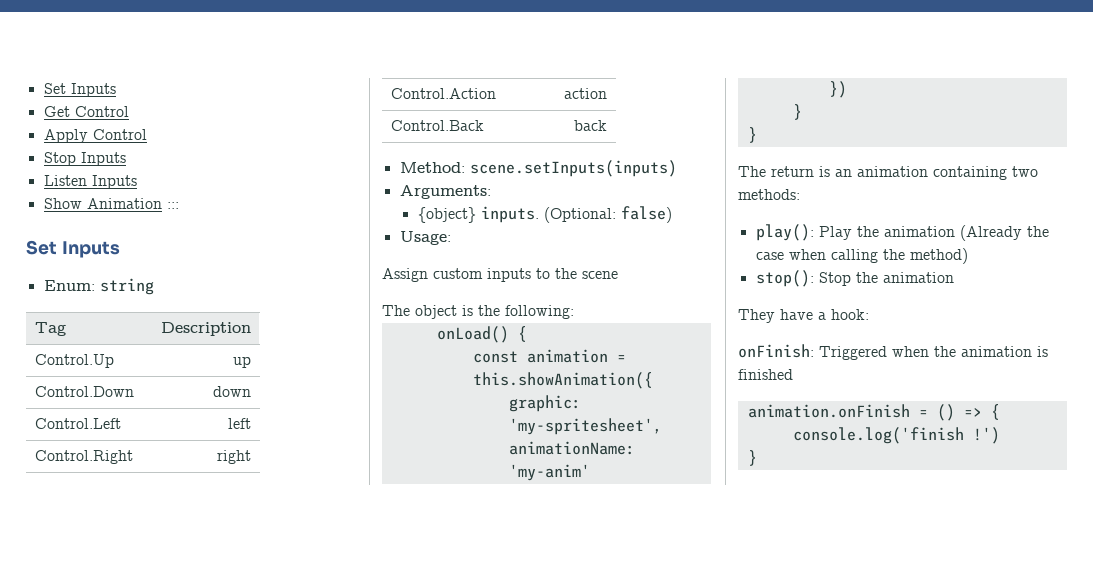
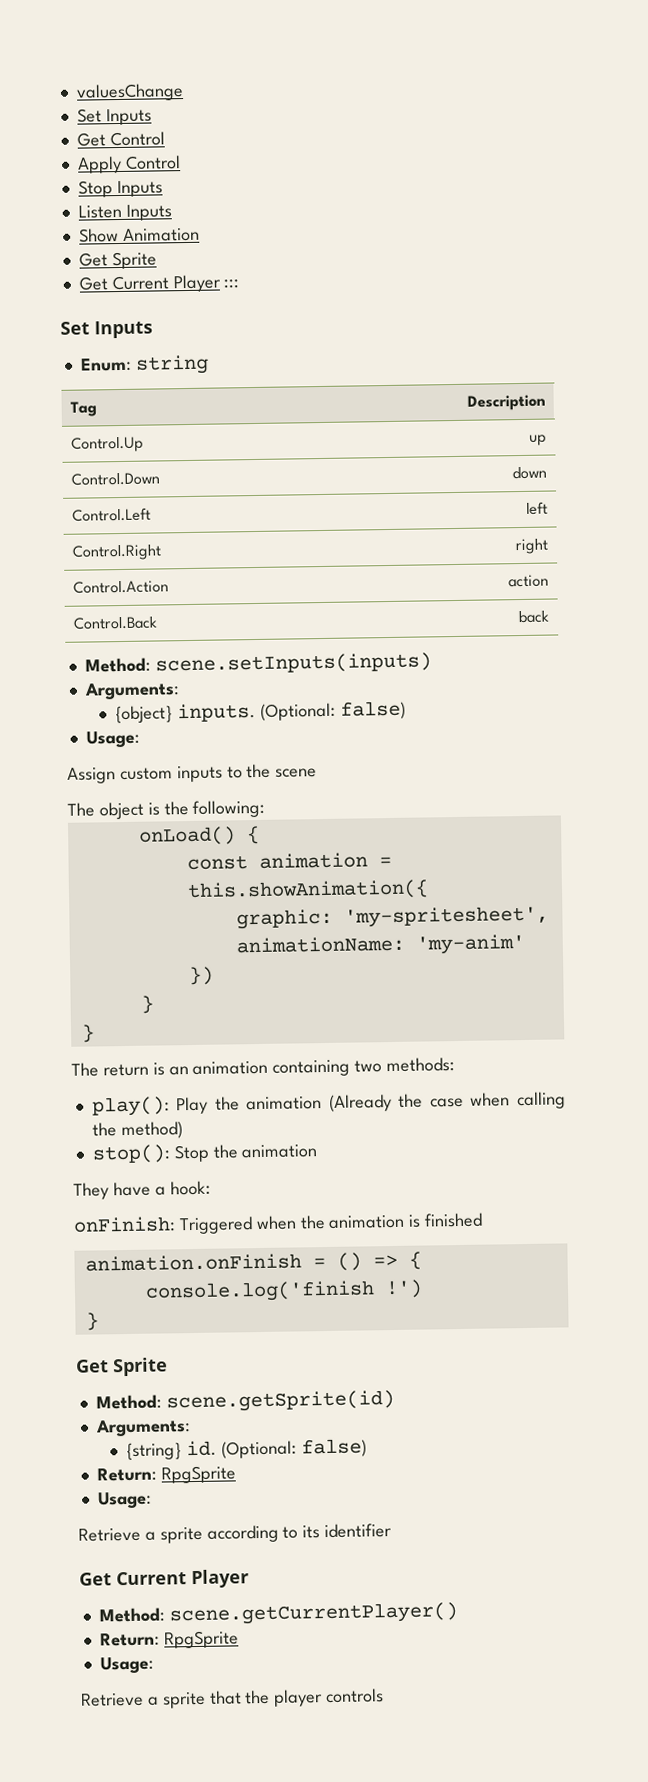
+ valuesChange
- Show Animation :::
+ Show Animation
+ Get Sprite
+ Get Current Player :::
  console.log('finish !')
  }
+ Get Sprite
+ Method: scene.getSprite(id)
+ Arguments:
+ {string} id. (Optional: false)
+ Return: RpgSprite
+ Usage:
+ Retrieve a sprite according to its identifier
+ Get Current Player
+ Method: scene.getCurrentPlayer()
+ Return: RpgSprite
+ Usage:
+ Retrieve a sprite that the player controls

